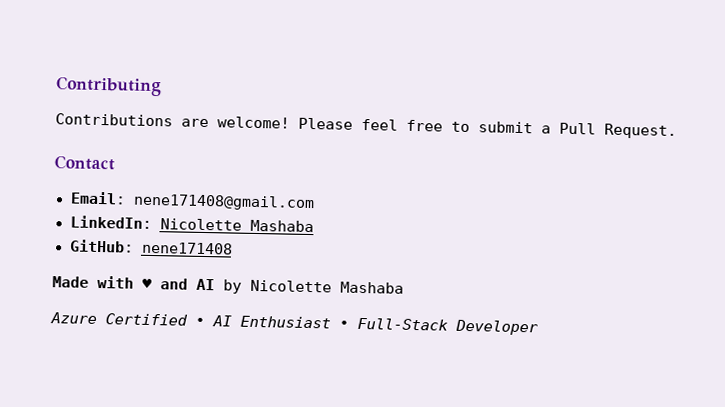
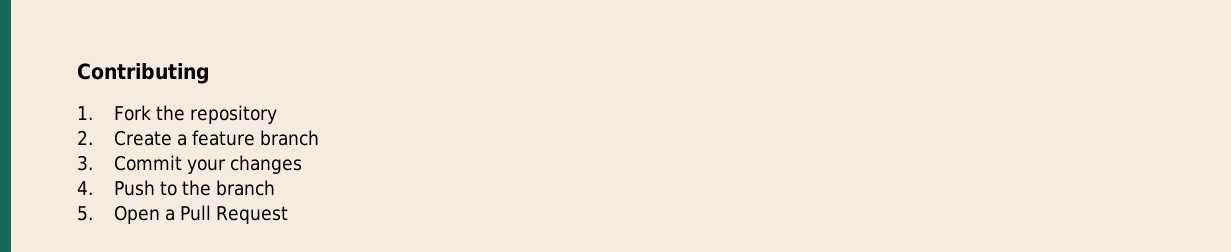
- Contributions are welcome! Please feel free to submit a Pull Request.
- Contact
- Email: nene171408@gmail.com
- LinkedIn: Nicolette Mashaba
- GitHub: nene171408
- Made with ♥ and AI by Nicolette Mashaba
- Azure Certified • AI Enthusiast • Full-Stack Developer
+ 1. Fork the repository
+ 2. Create a feature branch
+ 3. Commit your changes
+ 4. Push to the branch
+ 5. Open a Pull Request

